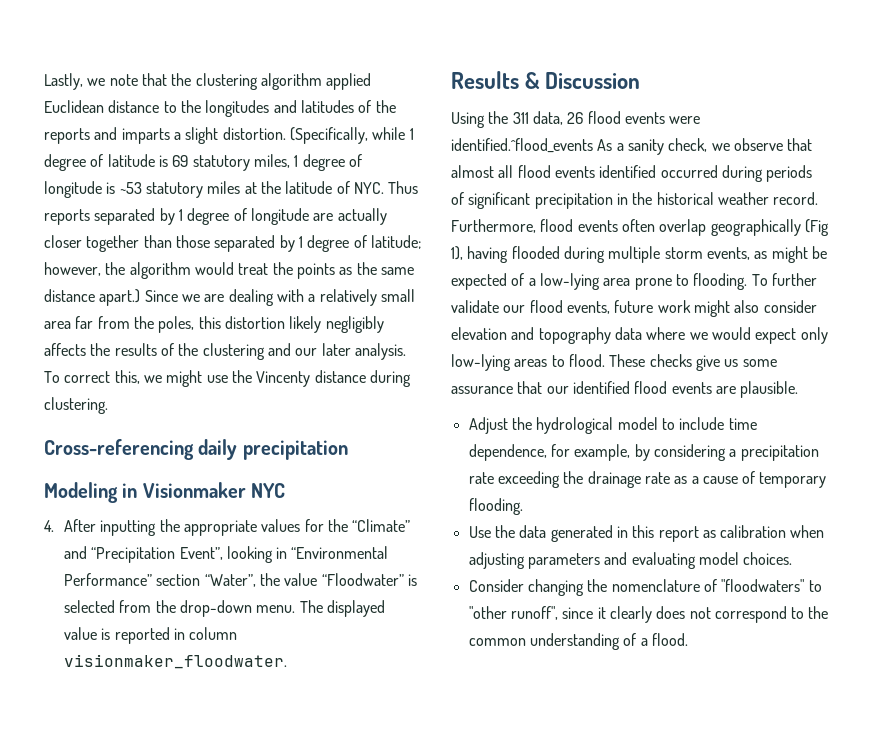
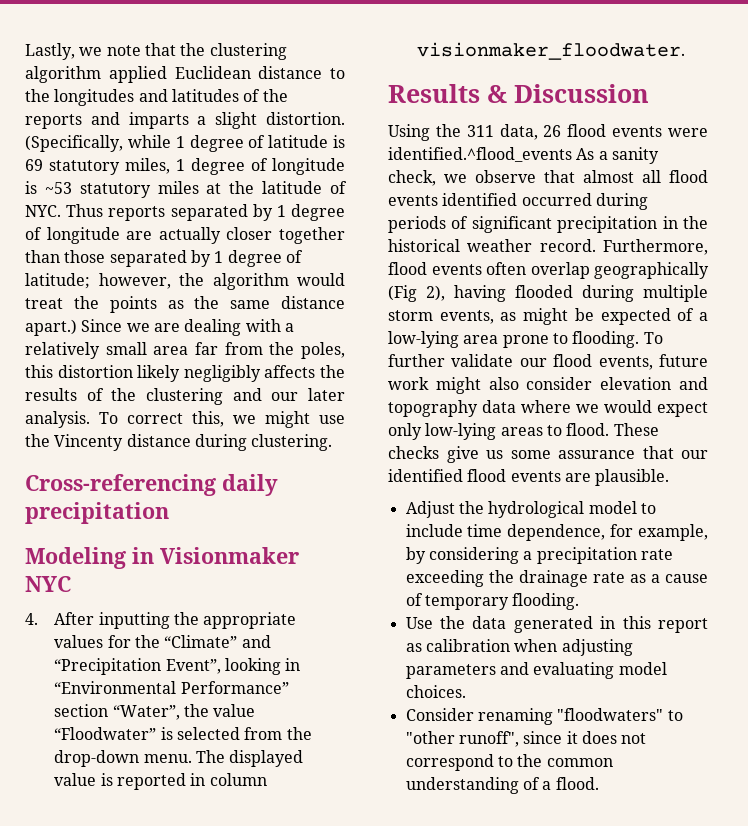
- Furthermore, flood events often overlap geographically (Fig 1), having flooded during multiple storm events, as might be expected of a low-lying area prone to flooding.
+ Furthermore, flood events often overlap geographically (Fig 2), having flooded during multiple storm events, as might be expected of a low-lying area prone to flooding.
- Consider changing the nomenclature of "floodwaters" to "other runoff", since it clearly does not correspond to the common understanding of a flood.
+ Consider renaming "floodwaters" to "other runoff", since it does not correspond to the common understanding of a flood.

